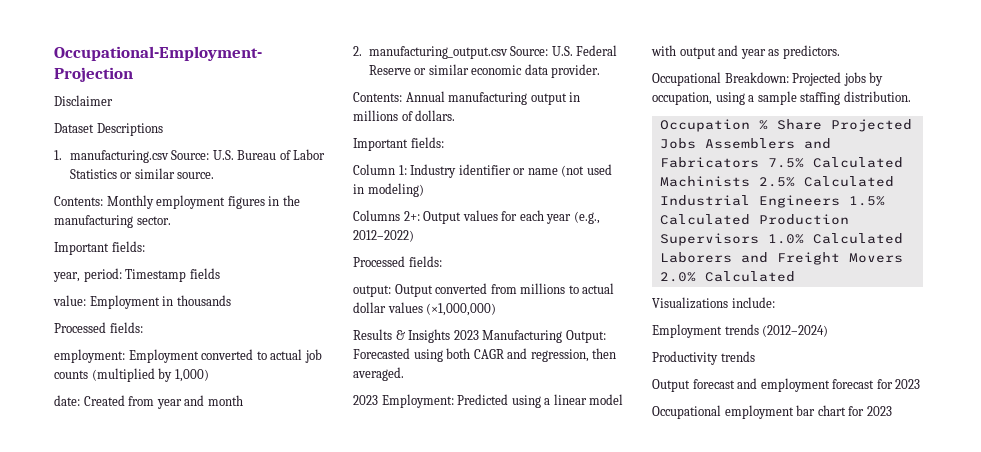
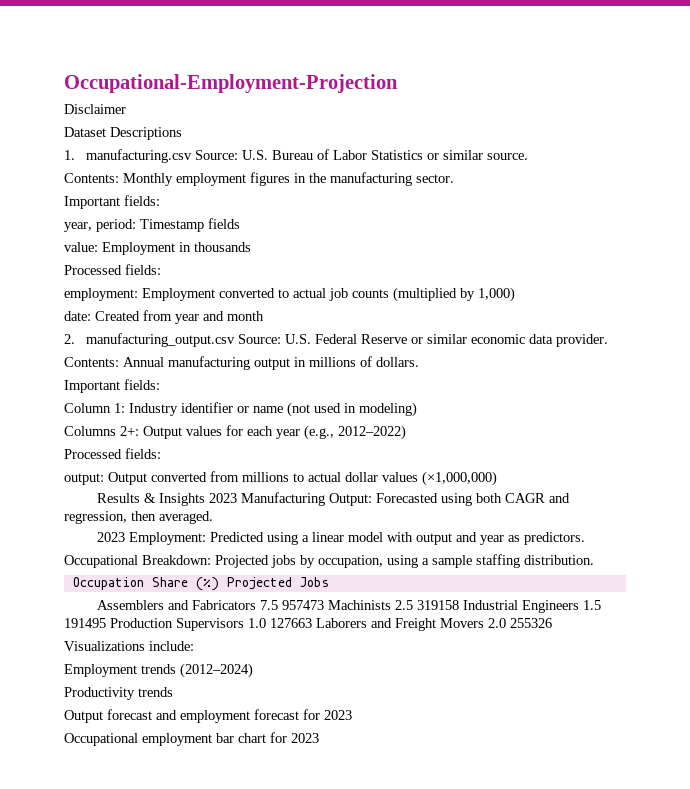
- Occupation % Share Projected Jobs Assemblers and Fabricators 7.5% Calculated Machinists 2.5% Calculated Industrial Engineers 1.5% Calculated Production Supervisors 1.0% Calculated Laborers and Freight Movers 2.0% Calculated
+ Occupation Share (%) Projected Jobs
+ Assemblers and Fabricators 7.5 957473 Machinists 2.5 319158 Industrial Engineers 1.5 191495 Production Supervisors 1.0 127663 Laborers and Freight Movers 2.0 255326

